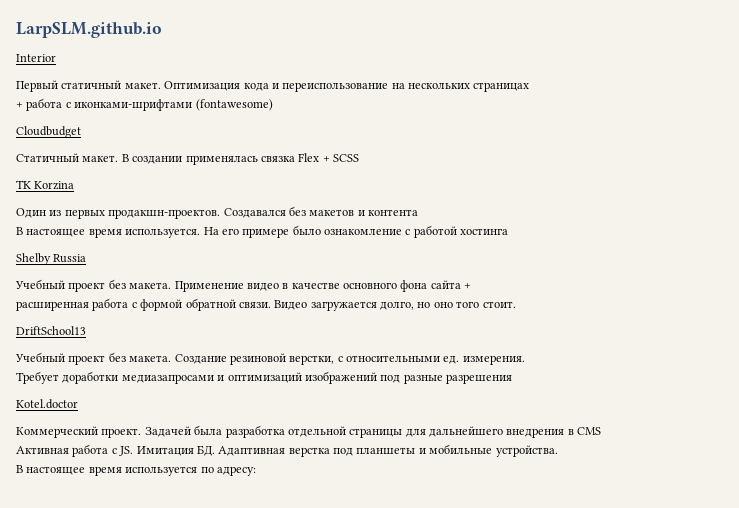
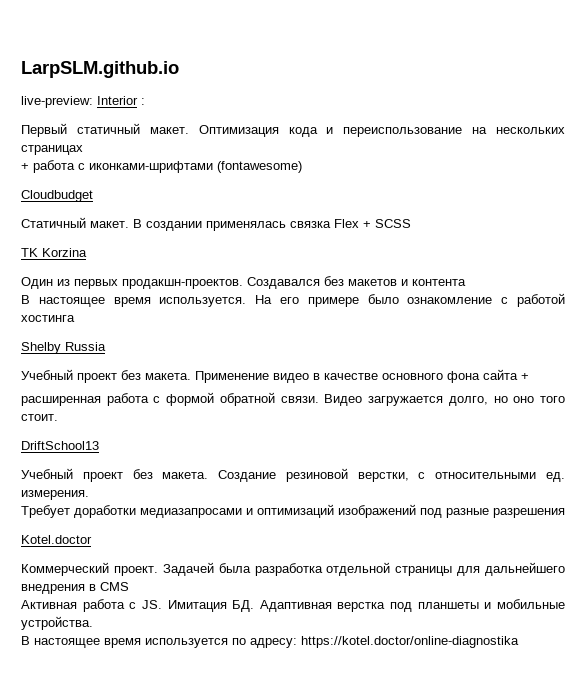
- Interior
+ live-preview: Interior :
- В настоящее время используется по адресу:
+ В настоящее время используется по адресу: https://kotel.doctor/online-diagnostika

